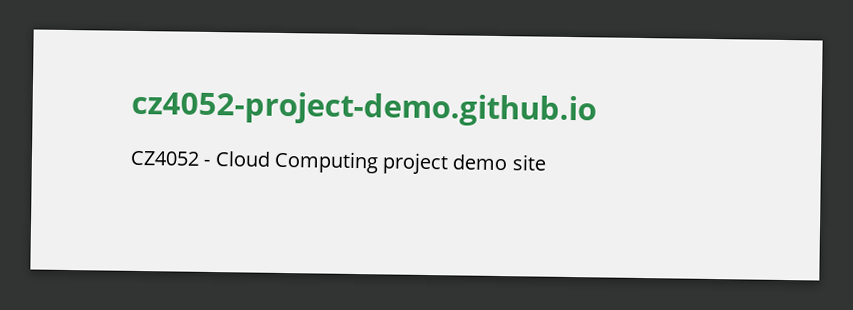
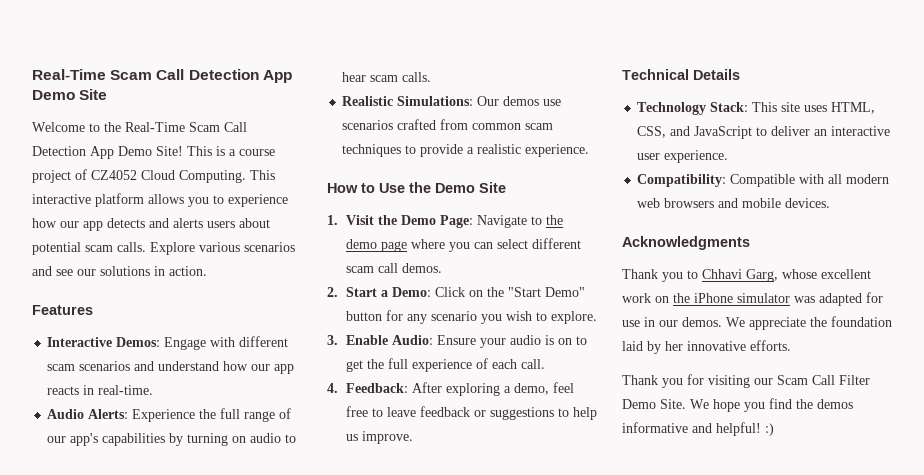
- cz4052-project-demo.github.io
- CZ4052 - Cloud Computing project demo site
+ Real-Time Scam Call Detection App Demo Site
+ Welcome to the Real-Time Scam Call Detection App Demo Site! This is a course project of CZ4052 Cloud Computing. This interactive platform allows you to experience how our app detects and alerts users about potential scam calls. Explore various scenarios and see our solutions in action.
+ Features
+ Interactive Demos: Engage with different scam scenarios and understand how our app reacts in real-time.
+ Audio Alerts: Experience the full range of our app's capabilities by turning on audio to hear scam calls.
+ Realistic Simulations: Our demos use scenarios crafted from common scam techniques to provide a realistic experience.
+ How to Use the Demo Site
+ 1. Visit the Demo Page: Navigate to the demo page where you can select different scam call demos.
+ 2. Start a Demo: Click on the "Start Demo" button for any scenario you wish to explore.
+ 3. Enable Audio: Ensure your audio is on to get the full experience of each call.
+ 4. Feedback: After exploring a demo, feel free to leave feedback or suggestions to help us improve.
+ Technical Details
+ Technology Stack: This site uses HTML, CSS, and JavaScript to deliver an interactive user experience.
+ Compatibility: Compatible with all modern web browsers and mobile devices.
+ Acknowledgments
+ Thank you to Chhavi Garg, whose excellent work on the iPhone simulator was adapted for use in our demos. We appreciate the foundation laid by her innovative efforts.
+ Thank you for visiting our Scam Call Filter Demo Site. We hope you find the demos informative and helpful! :)

